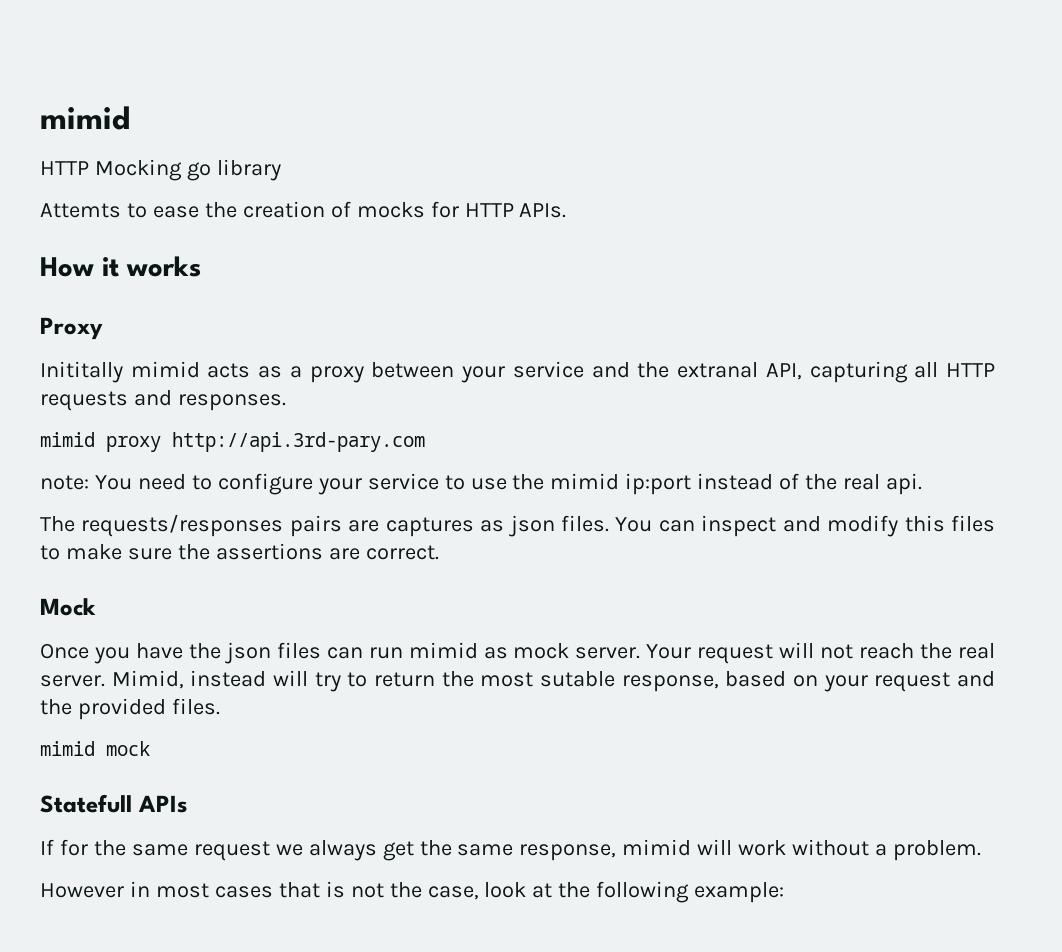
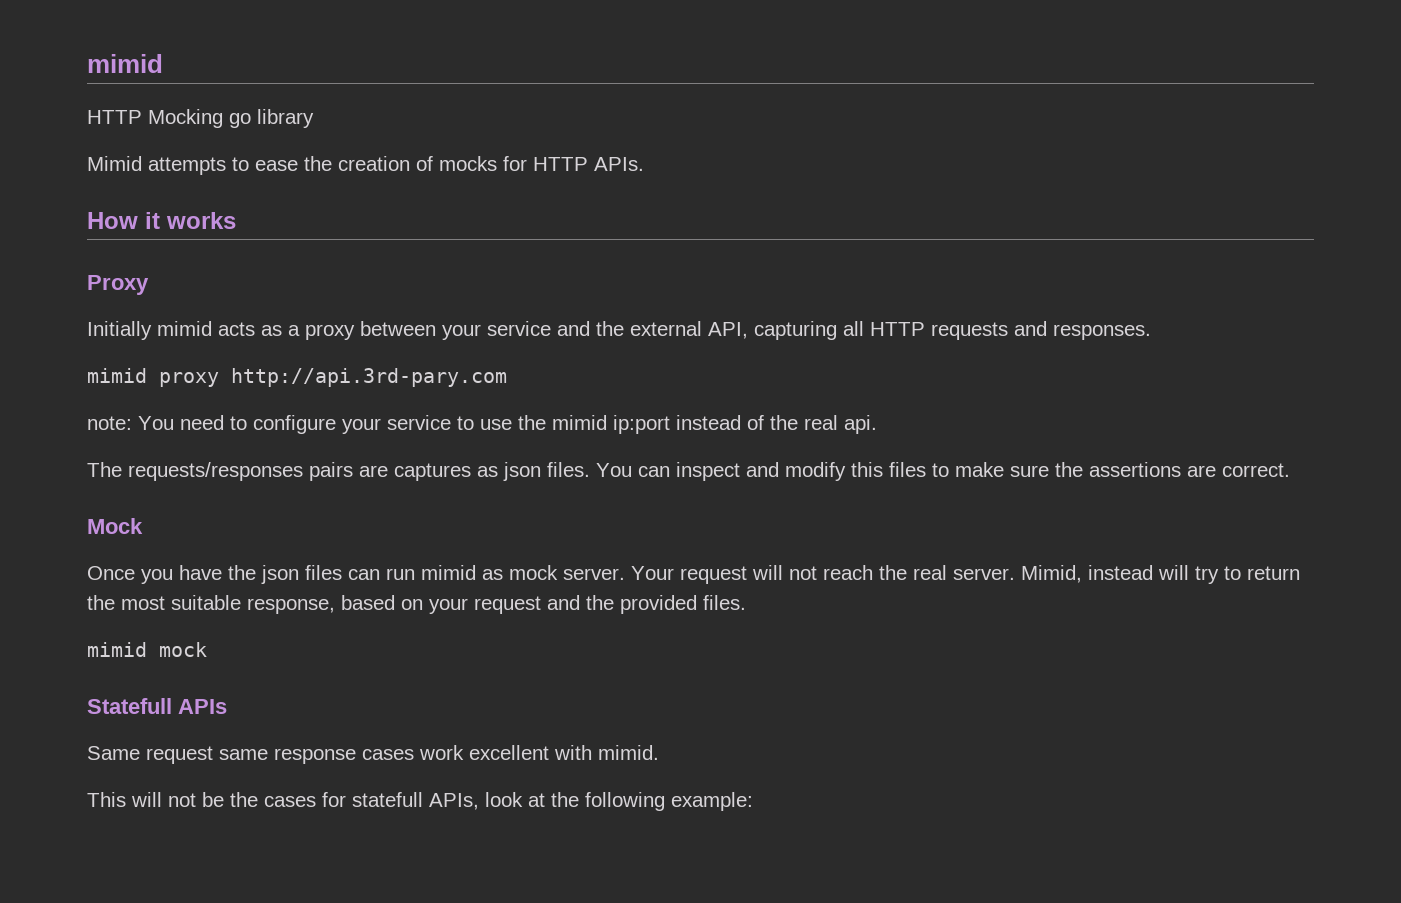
- Attemts to ease the creation of mocks for HTTP APIs.
+ Mimid attempts to ease the creation of mocks for HTTP APIs.
- Inititally mimid acts as a proxy between your service and the extranal API, capturing all HTTP requests and responses.
+ Initially mimid acts as a proxy between your service and the external API, capturing all HTTP requests and responses.
- Mimid, instead will try to return the most sutable response, based on your request and the provided files.
+ Mimid, instead will try to return the most suitable response, based on your request and the provided files.
- If for the same request we always get the same response, mimid will work without a problem.
- However in most cases that is not the case, look at the following example:
+ Same request same response cases work excellent with mimid.
+ This will not be the cases for statefull APIs, look at the following example:

